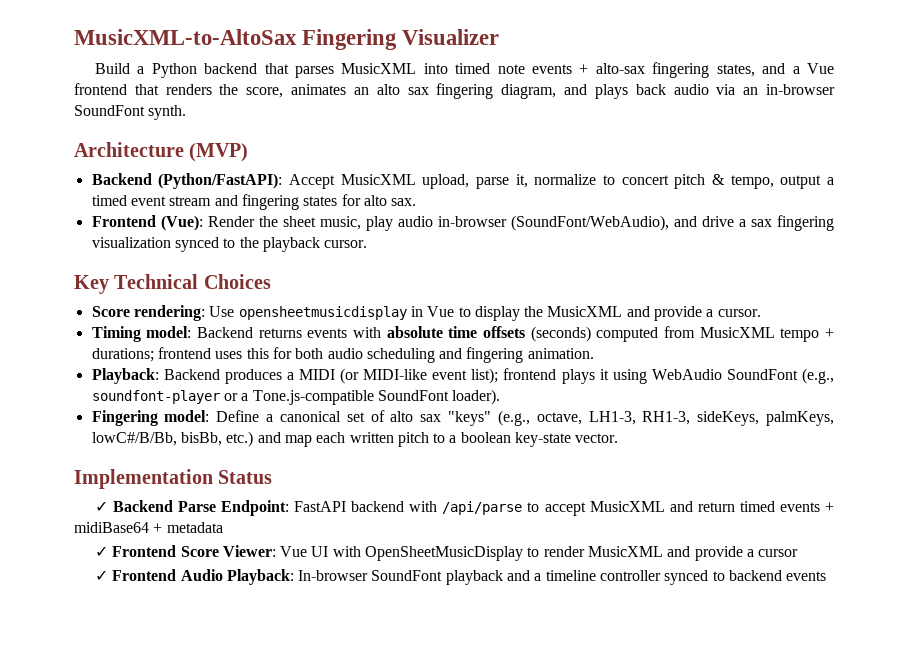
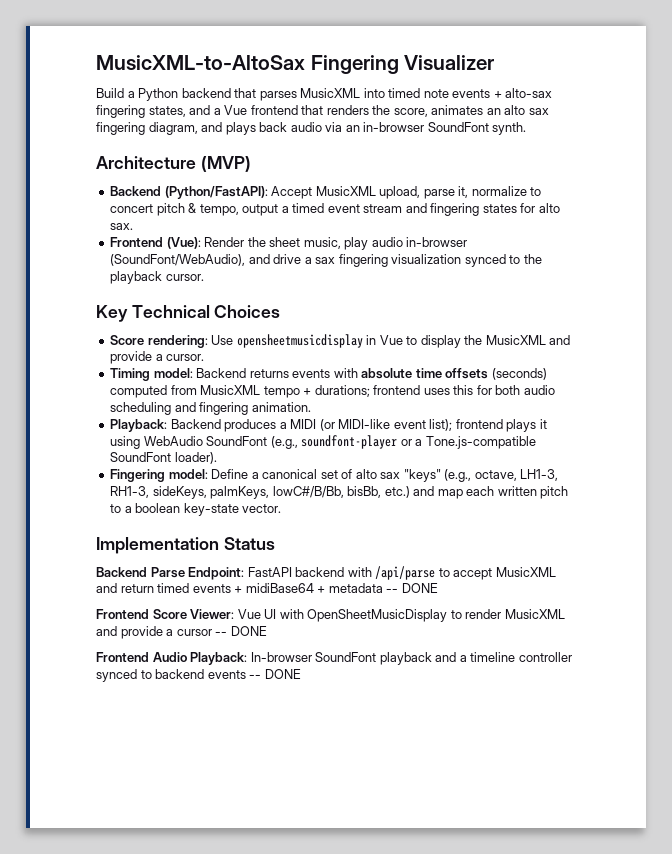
- ✓ Backend Parse Endpoint: FastAPI backend with /api/parse to accept MusicXML and return timed events + midiBase64 + metadata
- ✓ Frontend Score Viewer: Vue UI with OpenSheetMusicDisplay to render MusicXML and provide a cursor
- ✓ Frontend Audio Playback: In-browser SoundFont playback and a timeline controller synced to backend events
+ Backend Parse Endpoint: FastAPI backend with /api/parse to accept MusicXML and return timed events + midiBase64 + metadata -- DONE
+ Frontend Score Viewer: Vue UI with OpenSheetMusicDisplay to render MusicXML and provide a cursor -- DONE
+ Frontend Audio Playback: In-browser SoundFont playback and a timeline controller synced to backend events -- DONE

